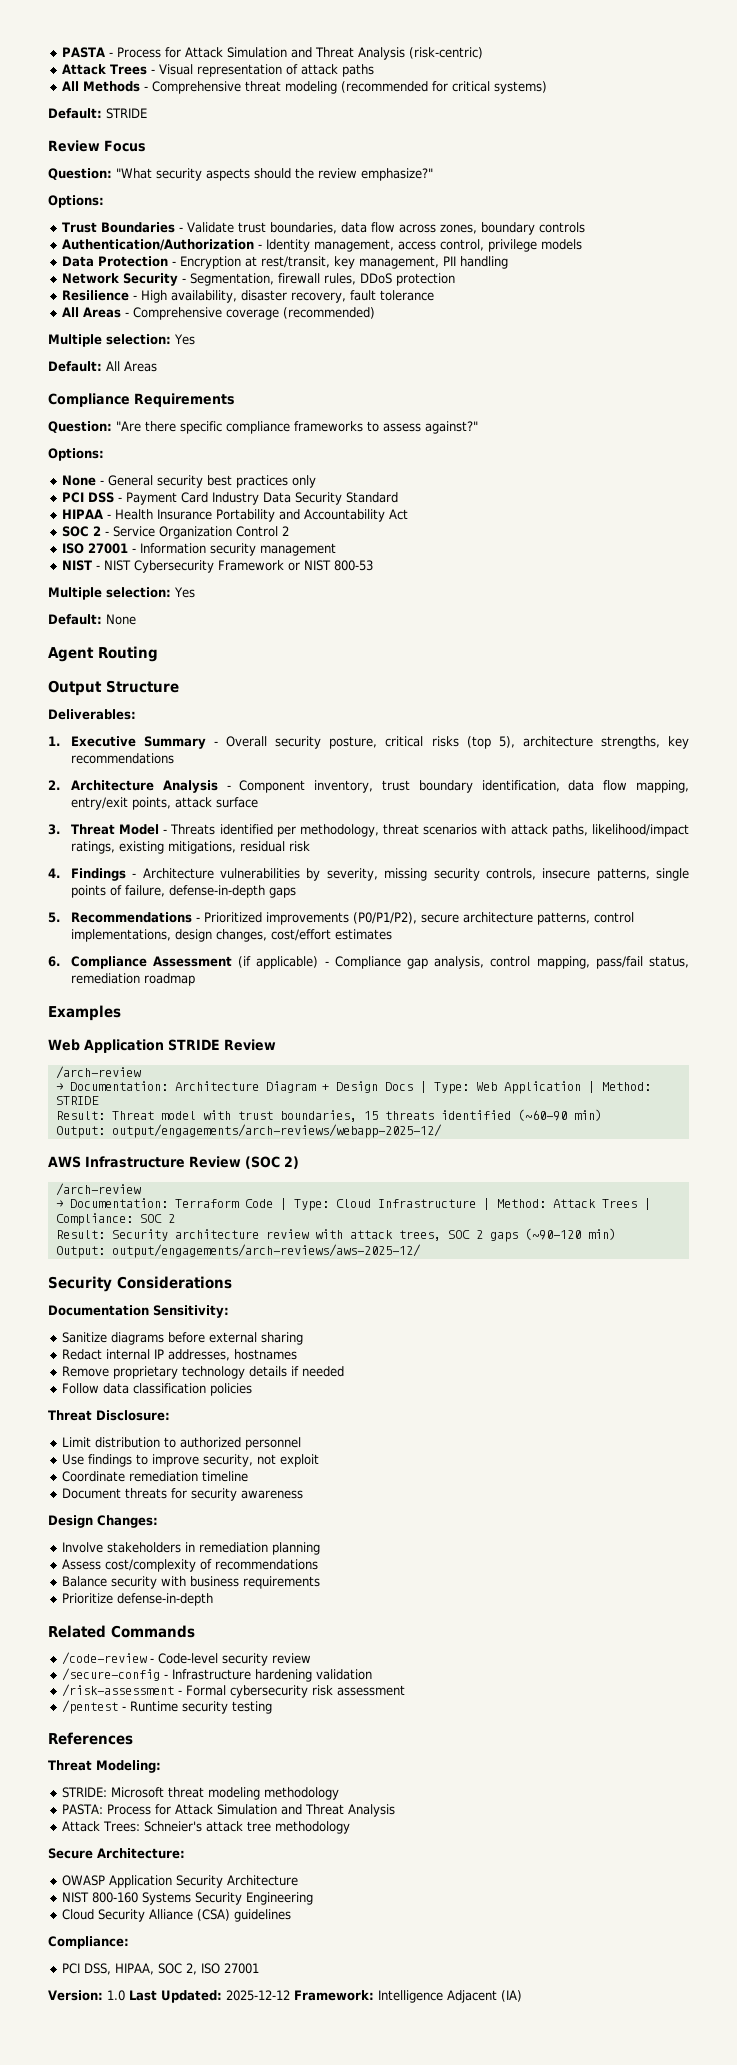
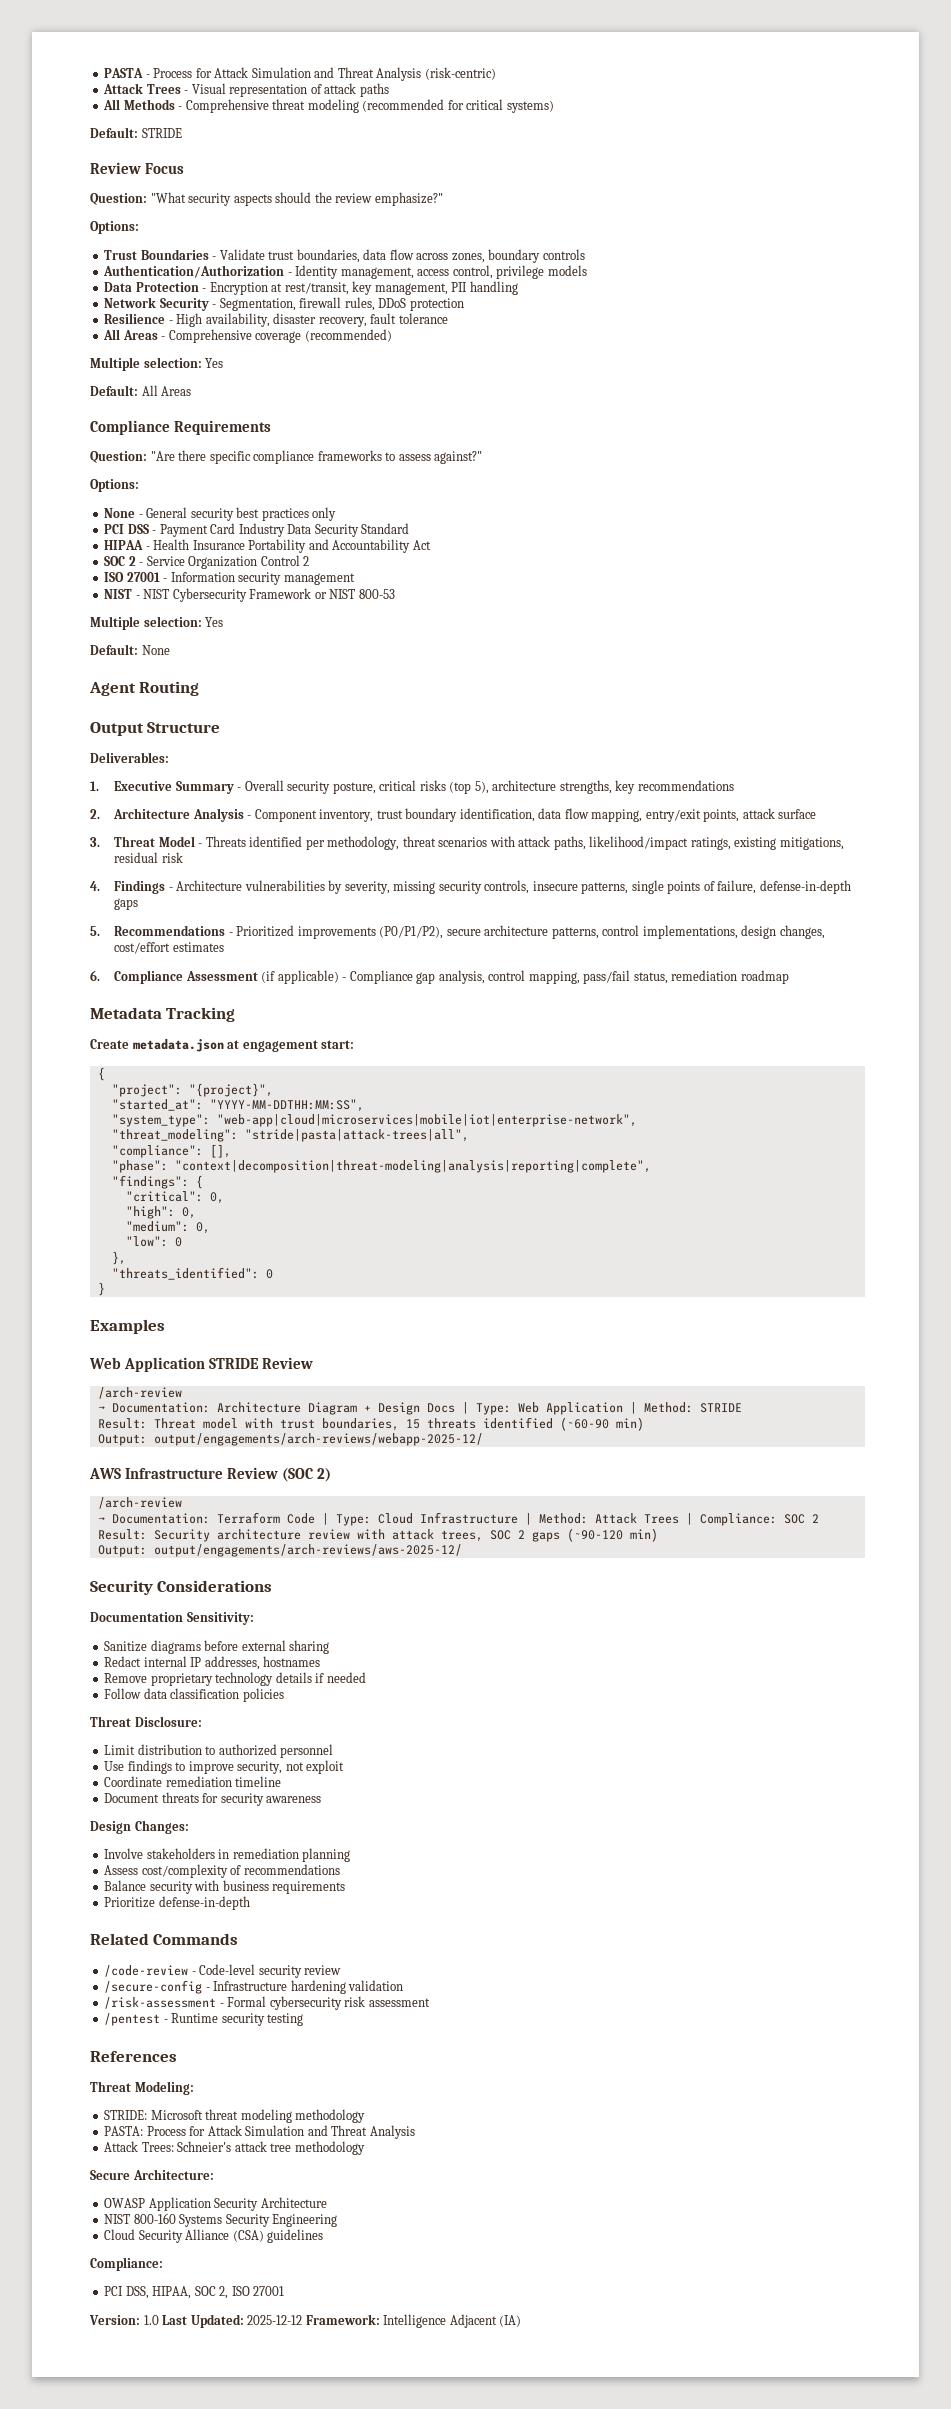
+ Metadata Tracking
+ Create metadata.json at engagement start:
+ {
+ "project": "{project}",
+ "started_at": "YYYY-MM-DDTHH:MM:SS",
+ "system_type": "web-app|cloud|microservices|mobile|iot|enterprise-network",
+ "threat_modeling": "stride|pasta|attack-trees|all",
+ "compliance": [],
+ "phase": "context|decomposition|threat-modeling|analysis|reporting|complete",
+ "findings": {
+ "critical": 0,
+ "high": 0,
+ "medium": 0,
+ "low": 0
+ },
+ "threats_identified": 0
+ }

